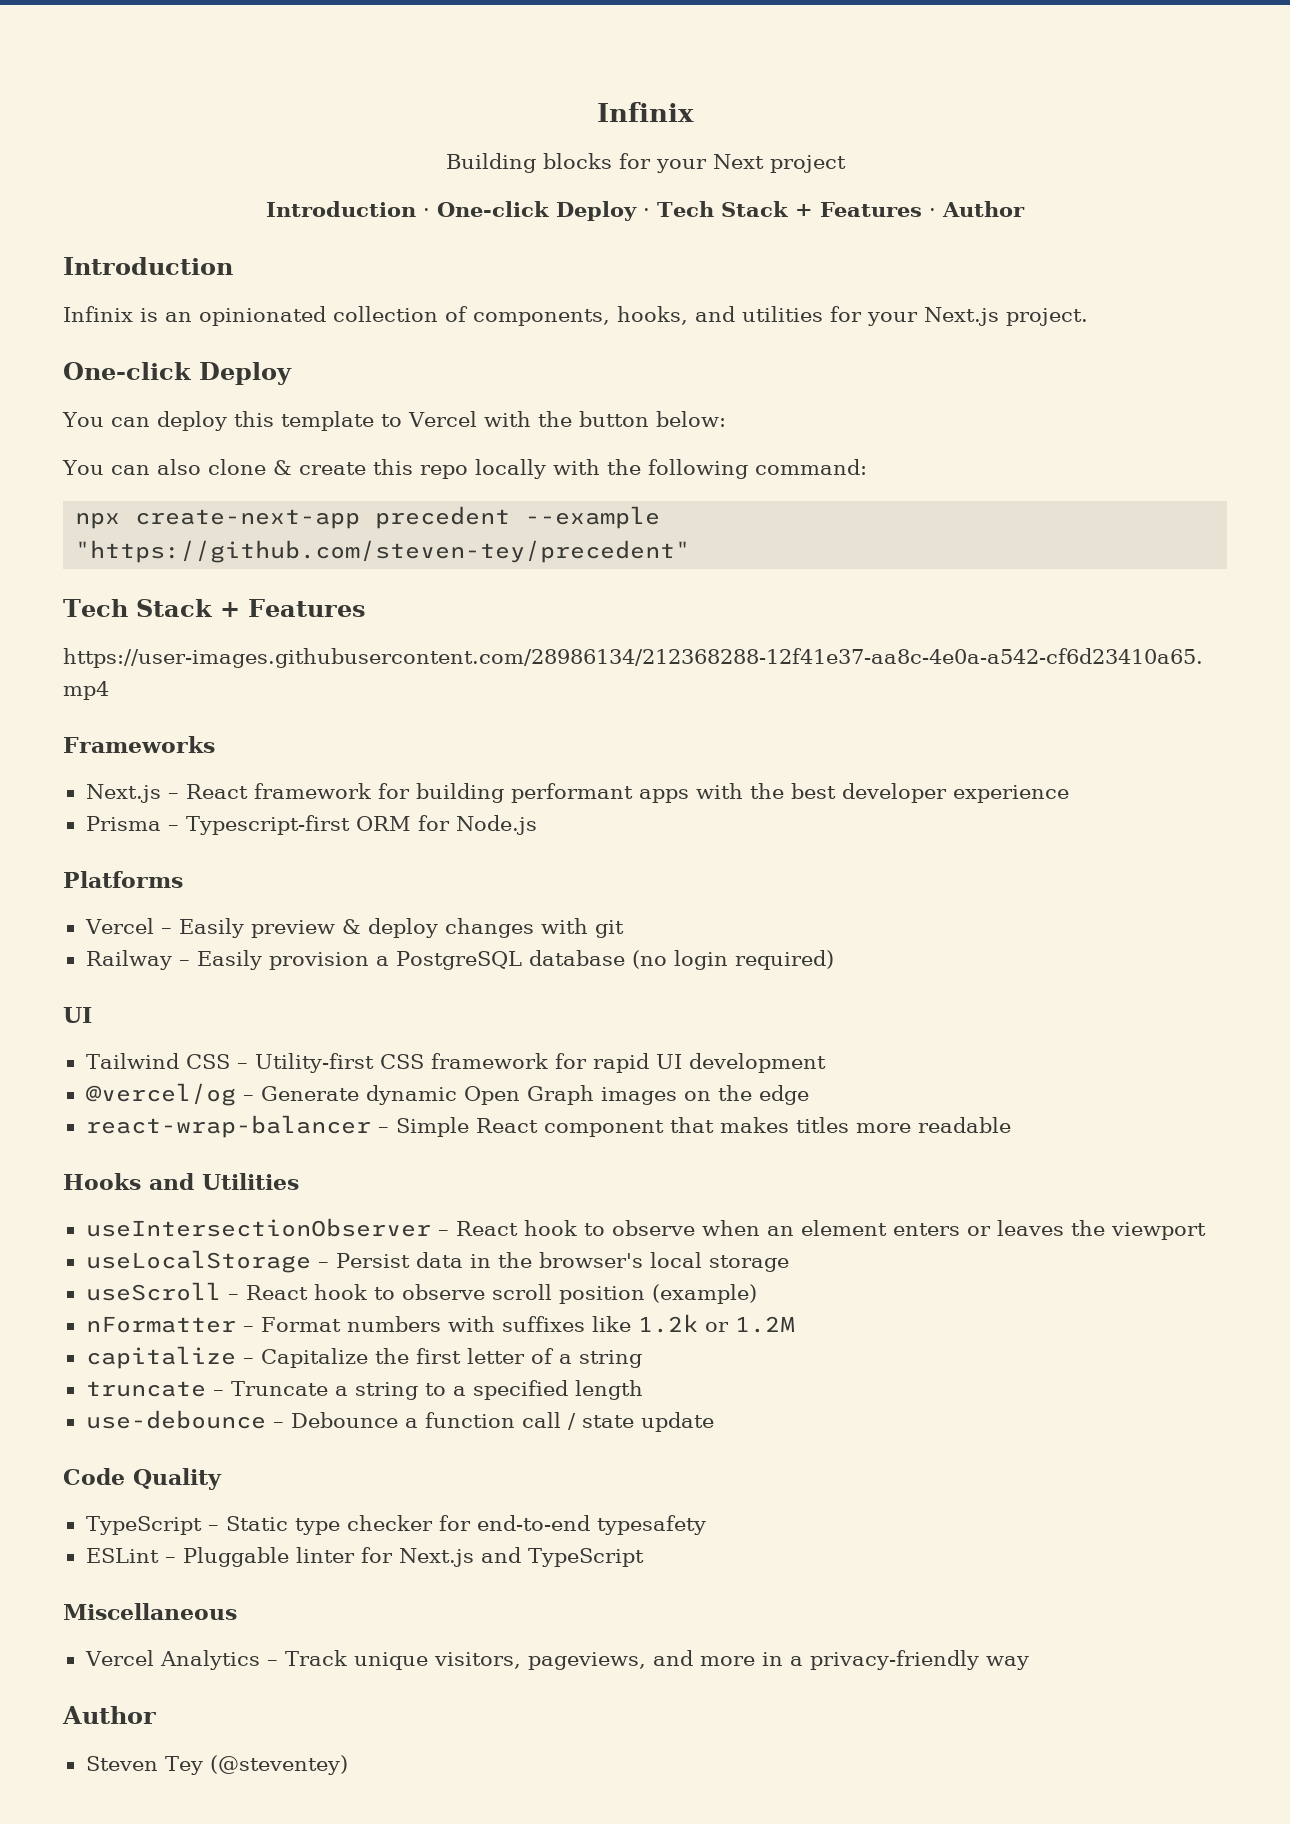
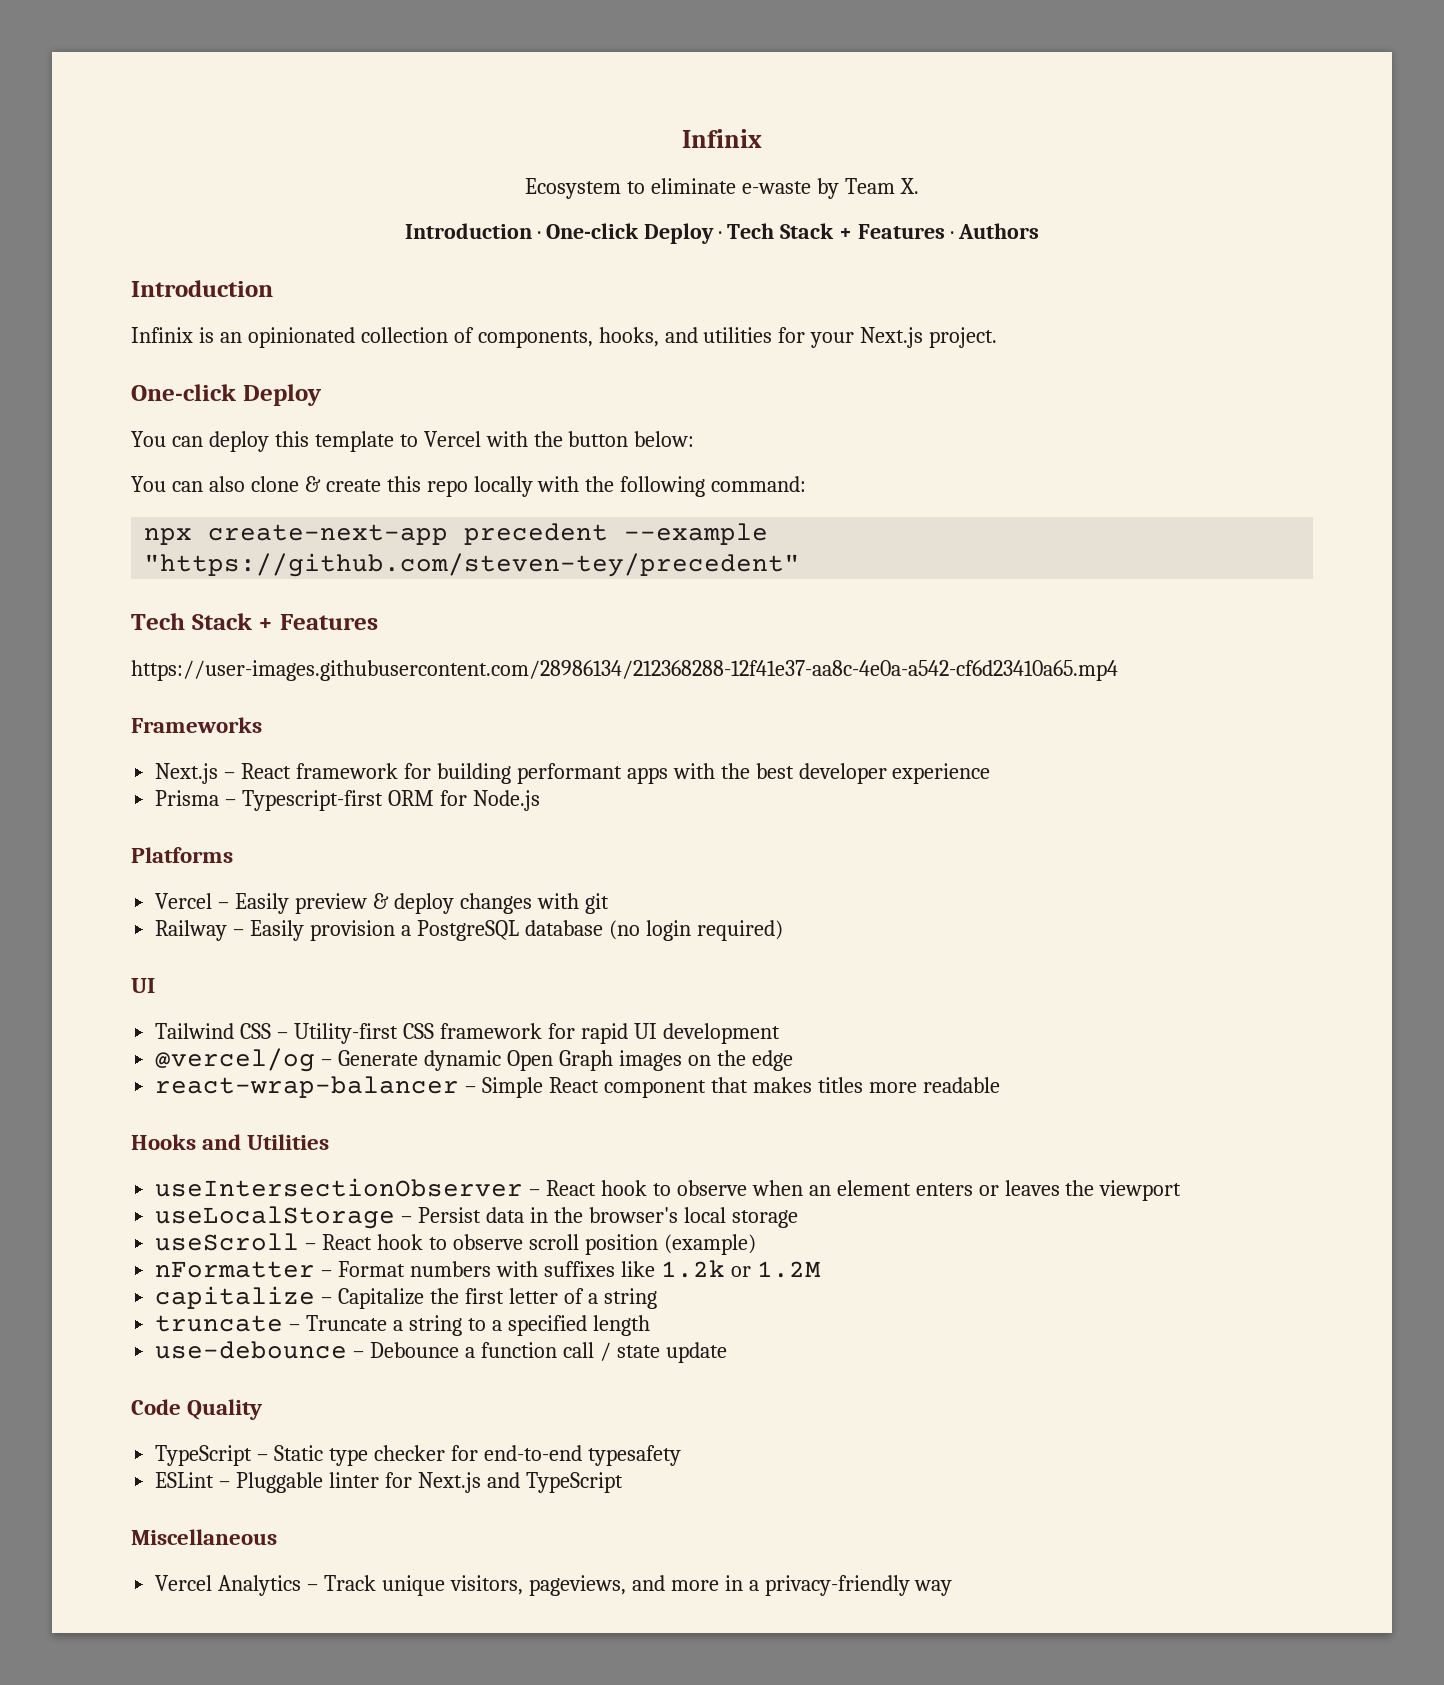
- Building blocks for your Next project
+ Ecosystem to eliminate e-waste by Team X.
- Introduction · One-click Deploy · Tech Stack + Features · Author
+ Introduction · One-click Deploy · Tech Stack + Features · Authors
  Vercel Analytics – Track unique visitors, pageviews, and more in a privacy-friendly way
- Author
- Steven Tey (@steventey)

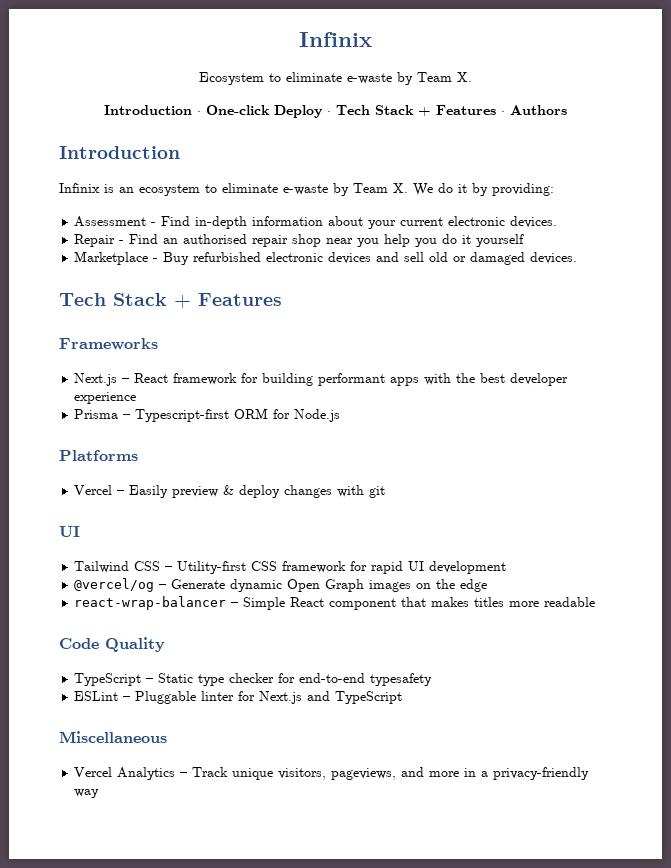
- Infinix is an opinionated collection of components, hooks, and utilities for your Next.js project.
- One-click Deploy
- You can deploy this template to Vercel with the button below:
- You can also clone & create this repo locally with the following command:
- npx create-next-app precedent --example "https://github.com/steven-tey/precedent"
+ Infinix is an ecosystem to eliminate e-waste by Team X. We do it by providing:
+ Assessment - Find in-depth information about your current electronic devices.
+ Repair - Find an authorised repair shop near you help you do it yourself
+ Marketplace - Buy refurbished electronic devices and sell old or damaged devices.
  Tech Stack + Features
- https://user-images.githubusercontent.com/28986134/212368288-12f41e37-aa8c-4e0a-a542-cf6d23410a65.mp4
- Railway – Easily provision a PostgreSQL database (no login required)
- Hooks and Utilities
- useIntersectionObserver – React hook to observe when an element enters or leaves the viewport
- useLocalStorage – Persist data in the browser's local storage
- useScroll – React hook to observe scroll position (example)
- nFormatter – Format numbers with suffixes like 1.2k or 1.2M
- capitalize – Capitalize the first letter of a string
- truncate – Truncate a string to a specified length
- use-debounce – Debounce a function call / state update

